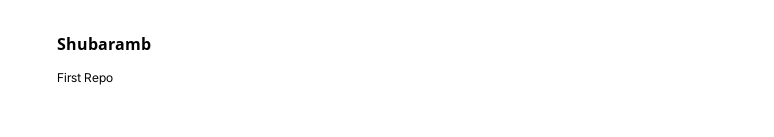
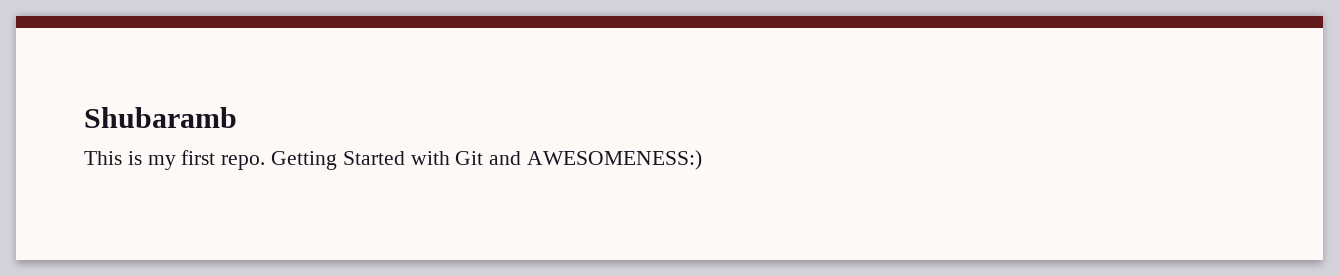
- First Repo
+ This is my first repo. Getting Started with Git and AWESOMENESS:)

